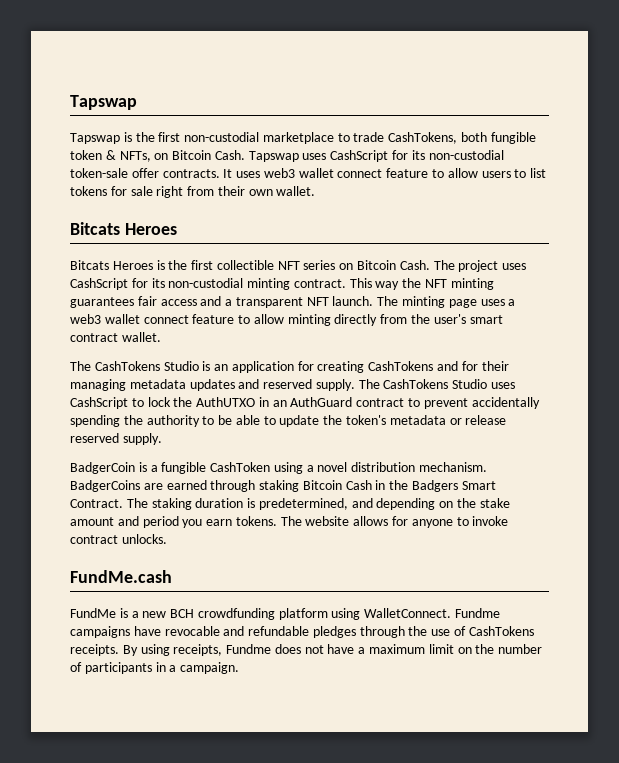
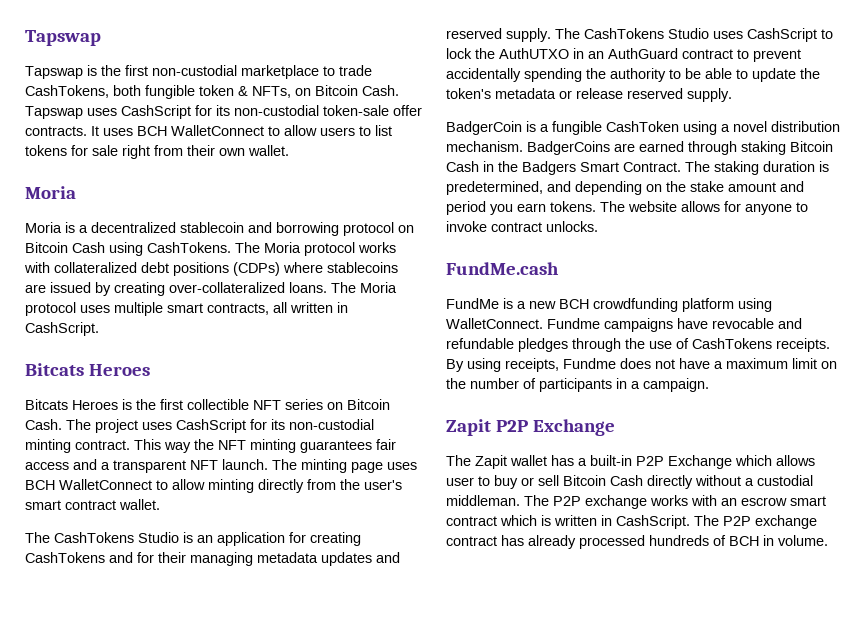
- It uses web3 wallet connect feature to allow users to list tokens for sale right from their own wallet.
+ It uses BCH WalletConnect to allow users to list tokens for sale right from their own wallet.
+ Moria
+ Moria is a decentralized stablecoin and borrowing protocol on Bitcoin Cash using CashTokens. The Moria protocol works with collateralized debt positions (CDPs) where stablecoins are issued by creating over-collateralized loans. The Moria protocol uses multiple smart contracts, all written in CashScript.
- The minting page uses a web3 wallet connect feature to allow minting directly from the user's smart contract wallet.
+ The minting page uses BCH WalletConnect to allow minting directly from the user's smart contract wallet.
+ Zapit P2P Exchange
+ The Zapit wallet has a built-in P2P Exchange which allows user to buy or sell Bitcoin Cash directly without a custodial middleman. The P2P exchange works with an escrow smart contract which is written in CashScript. The P2P exchange contract has already processed hundreds of BCH in volume.

